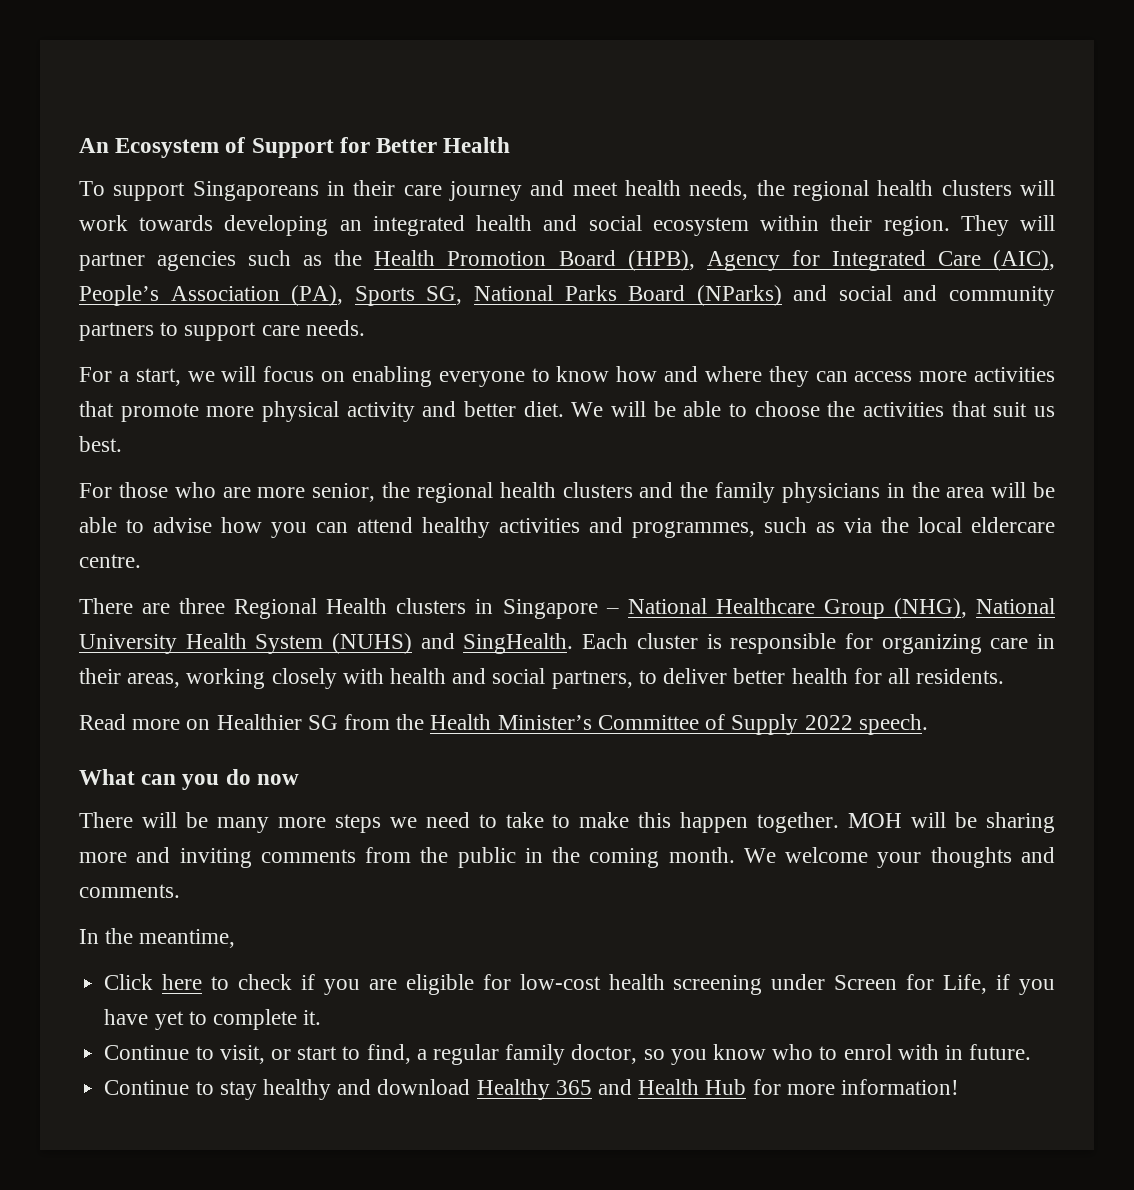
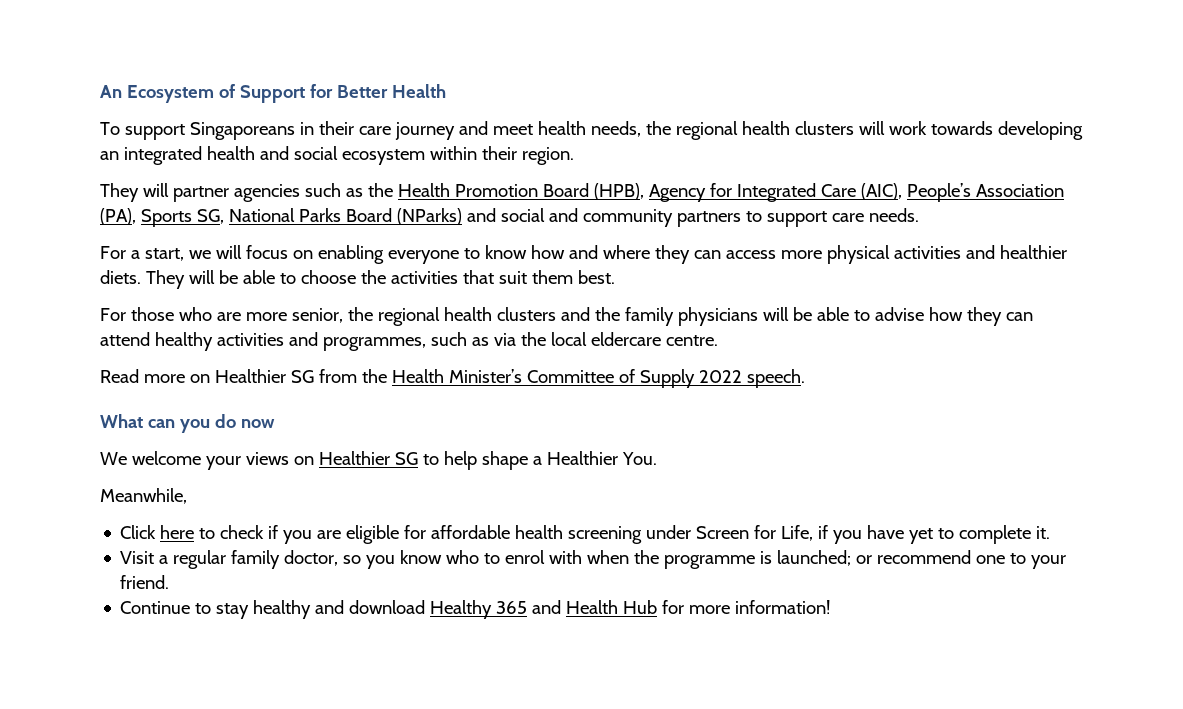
- To support Singaporeans in their care journey and meet health needs, the regional health clusters will work towards developing an integrated health and social ecosystem within their region. They will partner agencies such as the Health Promotion Board (HPB), Agency for Integrated Care (AIC), People’s Association (PA), Sports SG, National Parks Board (NParks) and social and community partners to support care needs.
+ To support Singaporeans in their care journey and meet health needs, the regional health clusters will work towards developing an integrated health and social ecosystem within their region.
+ They will partner agencies such as the Health Promotion Board (HPB), Agency for Integrated Care (AIC), People’s Association (PA), Sports SG, National Parks Board (NParks) and social and community partners to support care needs.
- For a start, we will focus on enabling everyone to know how and where they can access more activities that promote more physical activity and better diet. We will be able to choose the activities that suit us best.
+ For a start, we will focus on enabling everyone to know how and where they can access more physical activities and healthier diets. They will be able to choose the activities that suit them best.
- For those who are more senior, the regional health clusters and the family physicians in the area will be able to advise how you can attend healthy activities and programmes, such as via the local eldercare centre.
+ For those who are more senior, the regional health clusters and the family physicians will be able to advise how they can attend healthy activities and programmes, such as via the local eldercare centre.
- There are three Regional Health clusters in Singapore – National Healthcare Group (NHG), National University Health System (NUHS) and SingHealth. Each cluster is responsible for organizing care in their areas, working closely with health and social partners, to deliver better health for all residents.
- There will be many more steps we need to take to make this happen together. MOH will be sharing more and inviting comments from the public in the coming month. We welcome your thoughts and comments.
- In the meantime,
+ We welcome your views on Healthier SG to help shape a Healthier You.
+ Meanwhile,
- Click here to check if you are eligible for low-cost health screening under Screen for Life, if you have yet to complete it.
+ Click here to check if you are eligible for affordable health screening under Screen for Life, if you have yet to complete it.
- Continue to visit, or start to find, a regular family doctor, so you know who to enrol with in future.
+ Visit a regular family doctor, so you know who to enrol with when the programme is launched; or recommend one to your friend.

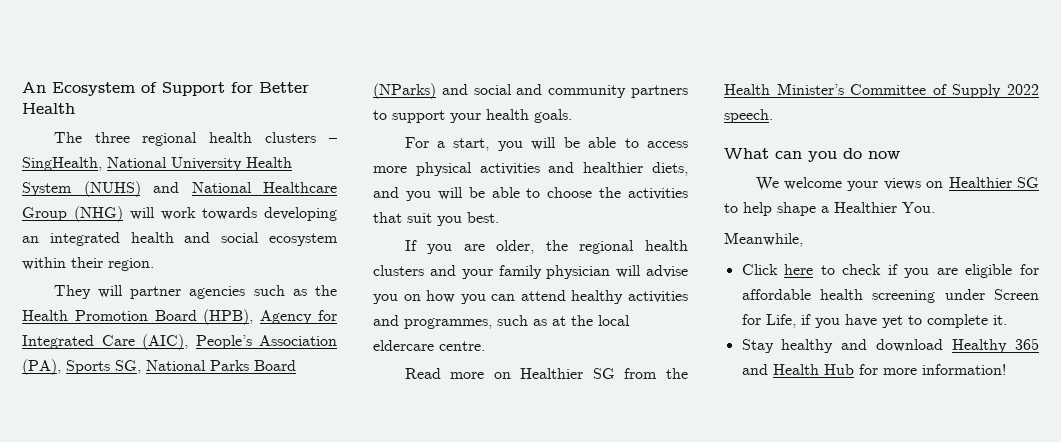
- To support Singaporeans in their care journey and meet health needs, the regional health clusters will work towards developing an integrated health and social ecosystem within their region.
+ The three regional health clusters – SingHealth, National University Health System (NUHS) and National Healthcare Group (NHG) will work towards developing an integrated health and social ecosystem within their region.
- They will partner agencies such as the Health Promotion Board (HPB), Agency for Integrated Care (AIC), People’s Association (PA), Sports SG, National Parks Board (NParks) and social and community partners to support care needs.
+ They will partner agencies such as the Health Promotion Board (HPB), Agency for Integrated Care (AIC), People’s Association (PA), Sports SG, National Parks Board (NParks) and social and community partners to support your health goals.
- For a start, we will focus on enabling everyone to know how and where they can access more physical activities and healthier diets. They will be able to choose the activities that suit them best.
+ For a start, you will be able to access more physical activities and healthier diets, and you will be able to choose the activities that suit you best.
- For those who are more senior, the regional health clusters and the family physicians will be able to advise how they can attend healthy activities and programmes, such as via the local eldercare centre.
+ If you are older, the regional health clusters and your family physician will advise you on how you can attend healthy activities and programmes, such as at the local eldercare centre.
- Visit a regular family doctor, so you know who to enrol with when the programme is launched; or recommend one to your friend.
- Continue to stay healthy and download Healthy 365 and Health Hub for more information!
+ Stay healthy and download Healthy 365 and Health Hub for more information!

